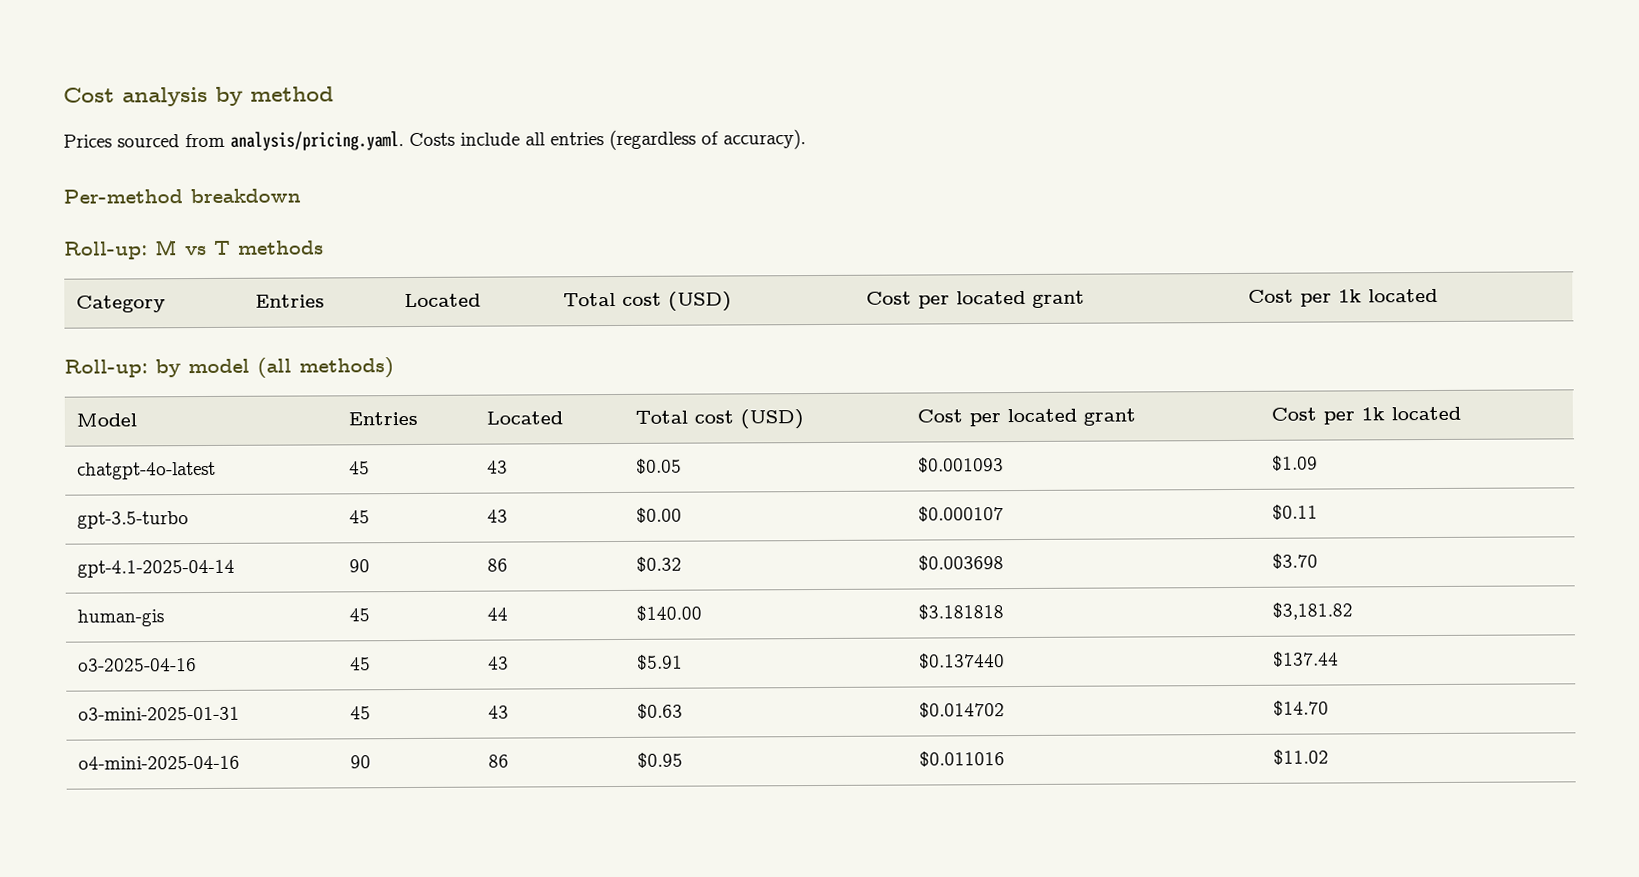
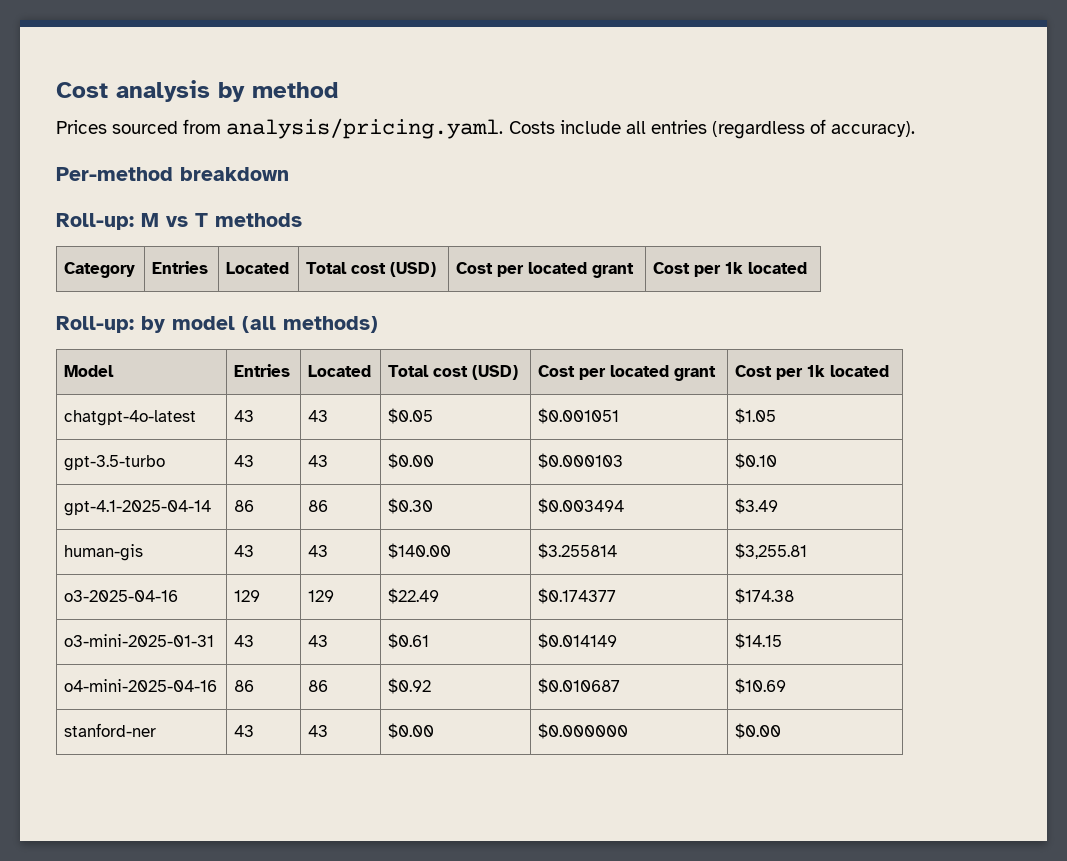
- chatgpt-4o-latest | 45 | 43 | $0.05 | $0.001093 | $1.09
+ chatgpt-4o-latest | 43 | 43 | $0.05 | $0.001051 | $1.05
- gpt-3.5-turbo | 45 | 43 | $0.00 | $0.000107 | $0.11
+ gpt-3.5-turbo | 43 | 43 | $0.00 | $0.000103 | $0.10
- gpt-4.1-2025-04-14 | 90 | 86 | $0.32 | $0.003698 | $3.70
+ gpt-4.1-2025-04-14 | 86 | 86 | $0.30 | $0.003494 | $3.49
- human-gis | 45 | 44 | $140.00 | $3.181818 | $3,181.82
+ human-gis | 43 | 43 | $140.00 | $3.255814 | $3,255.81
- o3-2025-04-16 | 45 | 43 | $5.91 | $0.137440 | $137.44
- o3-mini-2025-01-31 | 45 | 43 | $0.63 | $0.014702 | $14.70
- o4-mini-2025-04-16 | 90 | 86 | $0.95 | $0.011016 | $11.02
+ o3-2025-04-16 | 129 | 129 | $22.49 | $0.174377 | $174.38
+ o3-mini-2025-01-31 | 43 | 43 | $0.61 | $0.014149 | $14.15
+ o4-mini-2025-04-16 | 86 | 86 | $0.92 | $0.010687 | $10.69
+ stanford-ner | 43 | 43 | $0.00 | $0.000000 | $0.00

